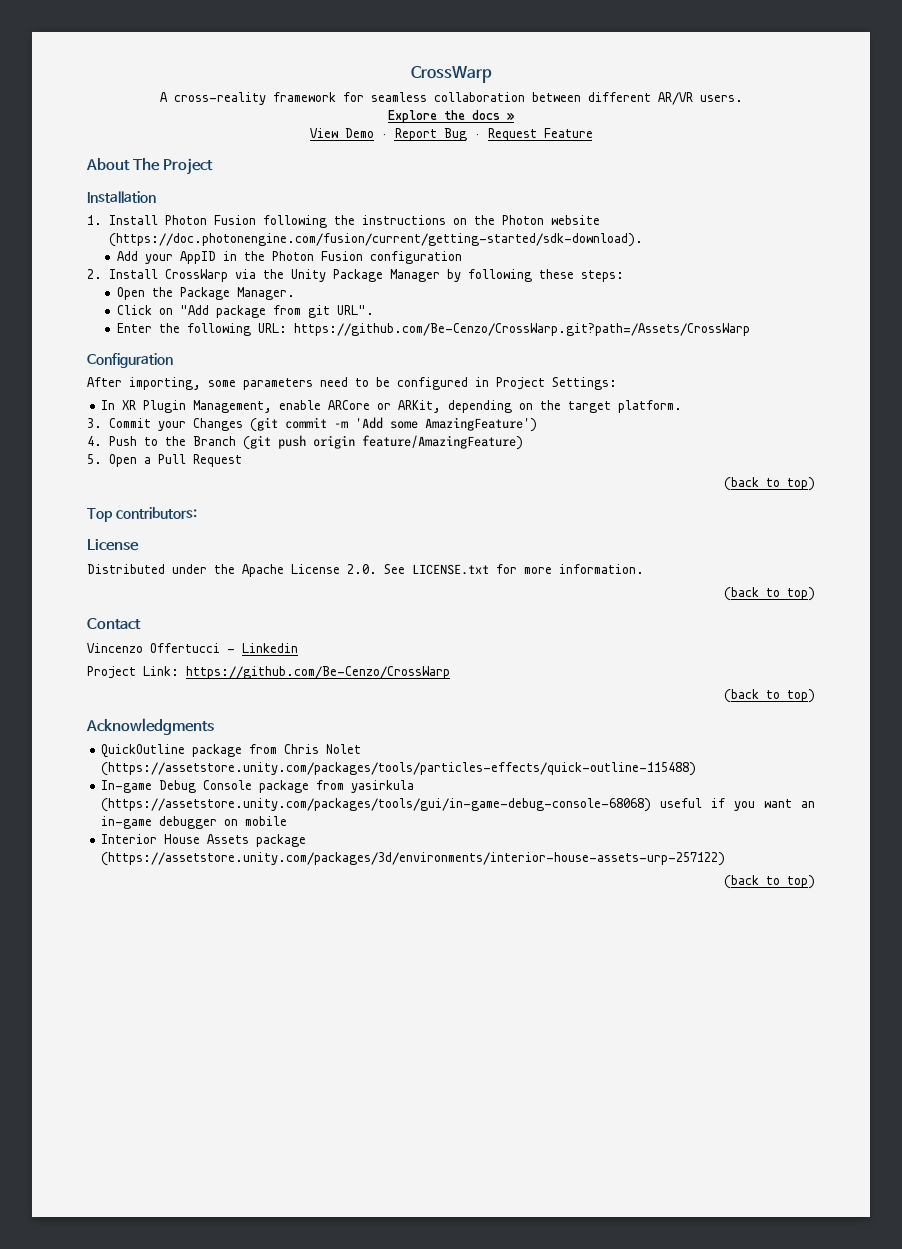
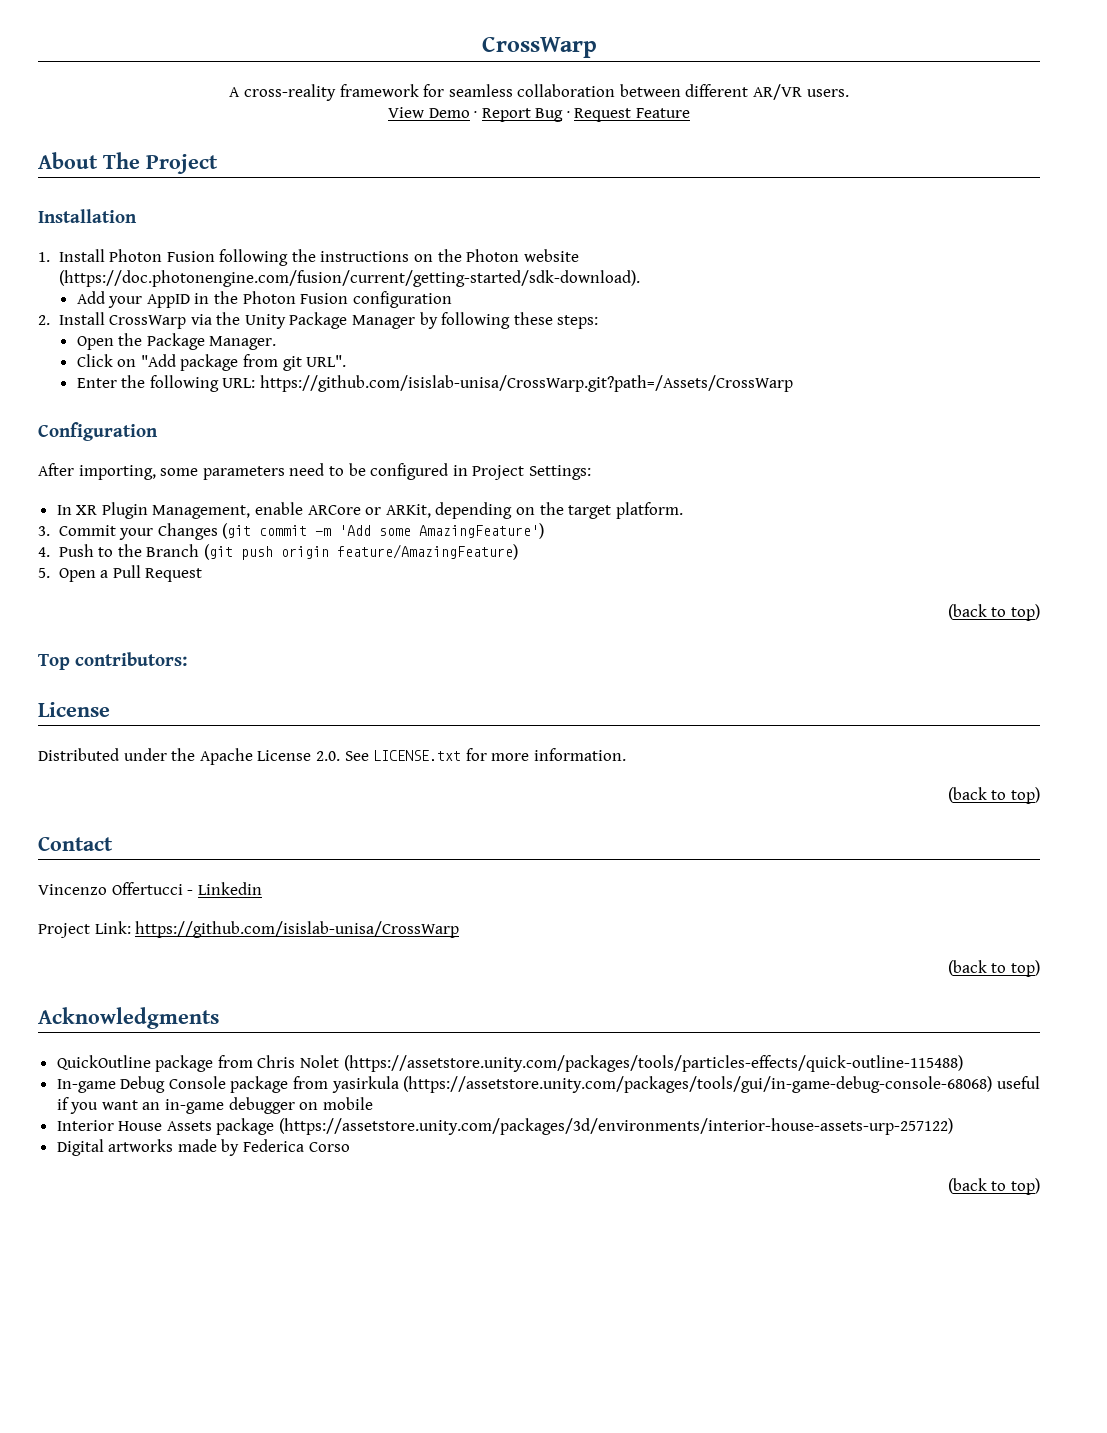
- Explore the docs »
- Enter the following URL: https://github.com/Be-Cenzo/CrossWarp.git?path=/Assets/CrossWarp
+ Enter the following URL: https://github.com/isislab-unisa/CrossWarp.git?path=/Assets/CrossWarp
- Project Link: https://github.com/Be-Cenzo/CrossWarp
+ Project Link: https://github.com/isislab-unisa/CrossWarp
+ Digital artworks made by Federica Corso

